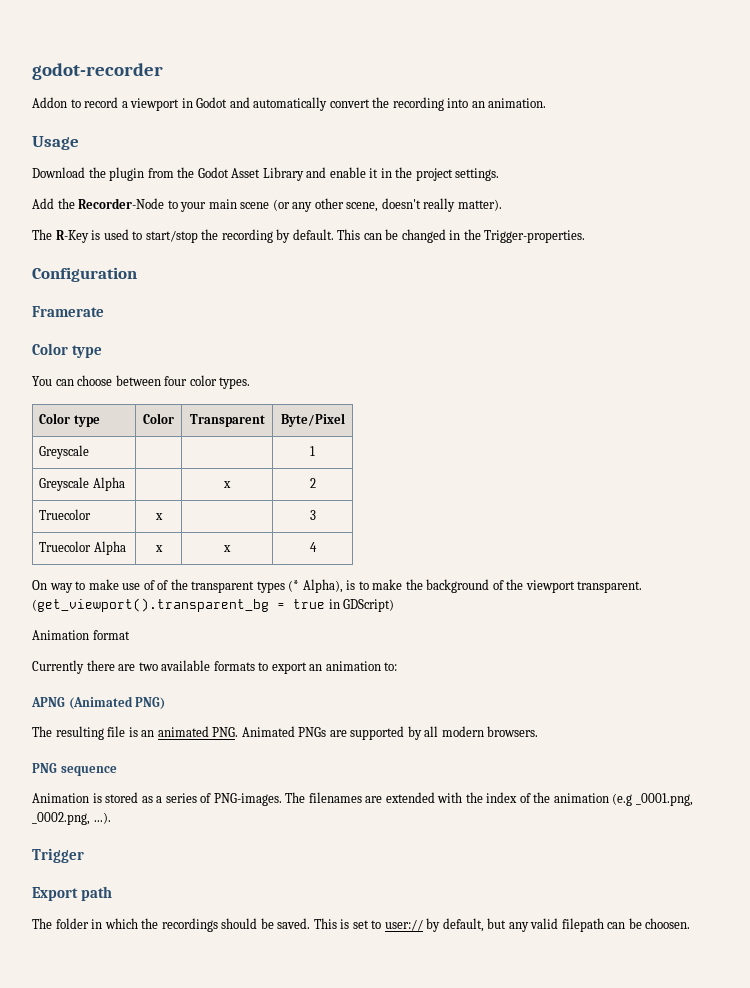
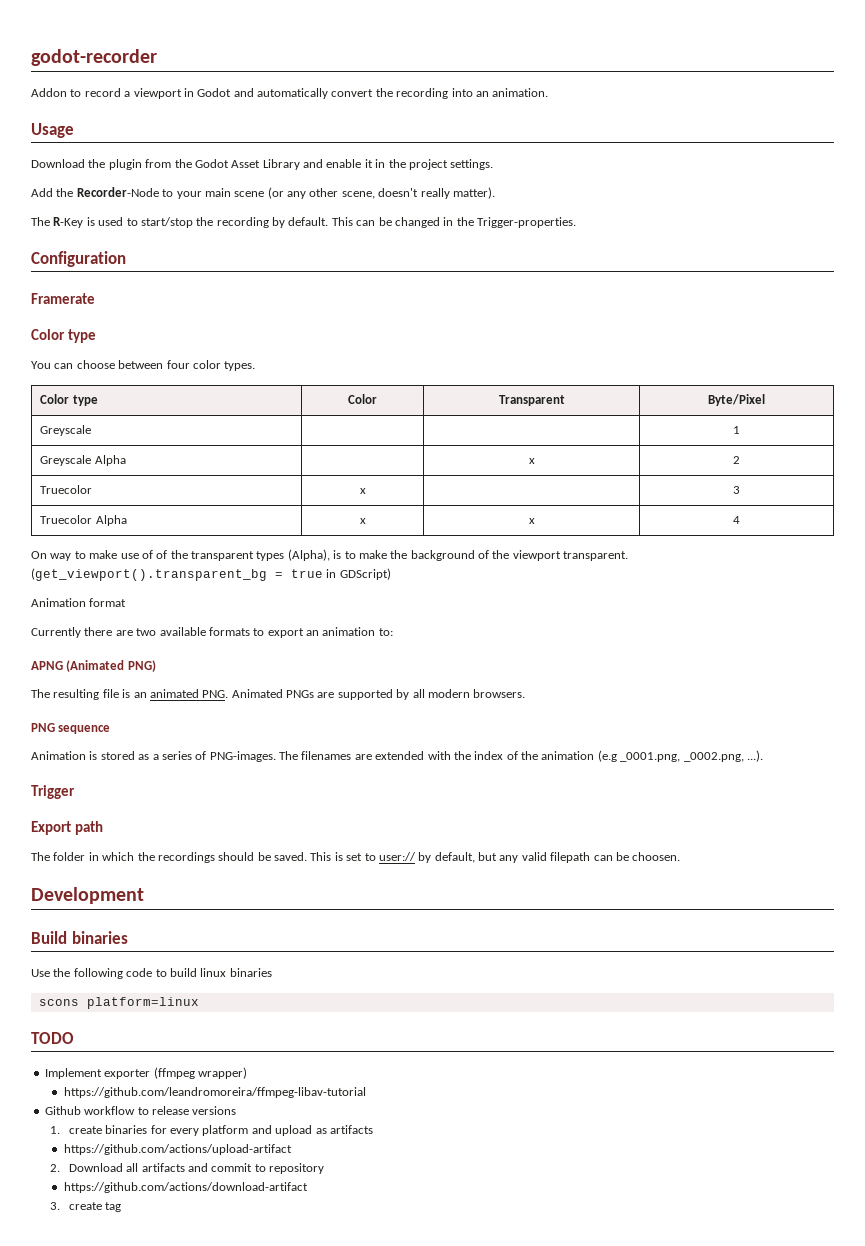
- On way to make use of of the transparent types (* Alpha), is to make the background of the viewport transparent.
+ On way to make use of of the transparent types (Alpha), is to make the background of the viewport transparent.
+ Development
+ Build binaries
+ Use the following code to build linux binaries
+ scons platform=linux
+ TODO
+ Implement exporter (ffmpeg wrapper)
+ https://github.com/leandromoreira/ffmpeg-libav-tutorial
+ Github workflow to release versions
+ 1. create binaries for every platform and upload as artifacts
+ https://github.com/actions/upload-artifact
+ 2. Download all artifacts and commit to repository
+ https://github.com/actions/download-artifact
+ 3. create tag

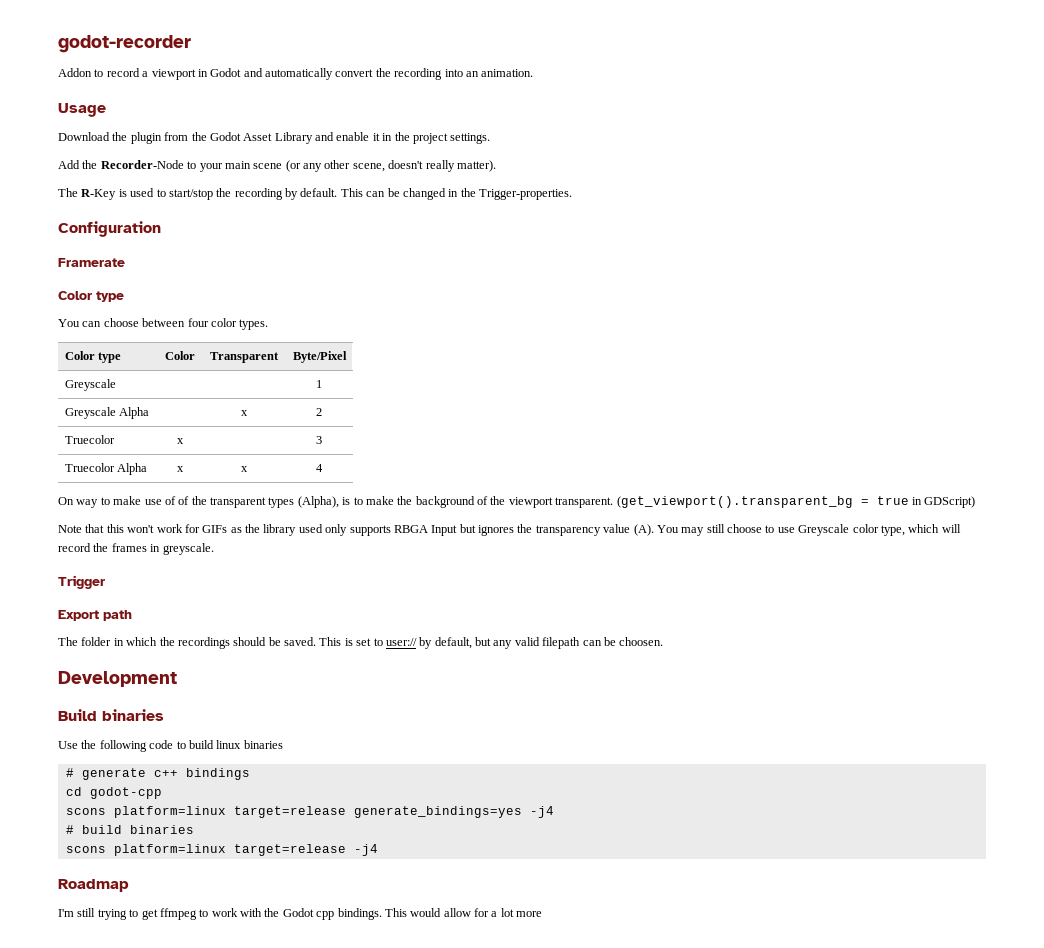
- Animation format
- Currently there are two available formats to export an animation to:
- APNG (Animated PNG)
- The resulting file is an animated PNG. Animated PNGs are supported by all modern browsers.
- PNG sequence
- Animation is stored as a series of PNG-images. The filenames are extended with the index of the animation (e.g _0001.png, _0002.png, ...).
+ Note that this won't work for GIFs as the library used only supports RBGA Input but ignores the transparency value (A). You may still choose to use Greyscale color type, which will record the frames in greyscale.
- scons platform=linux
- TODO
- Implement exporter (ffmpeg wrapper)
- https://github.com/leandromoreira/ffmpeg-libav-tutorial
- Github workflow to release versions
- 1. create binaries for every platform and upload as artifacts
- https://github.com/actions/upload-artifact
- 2. Download all artifacts and commit to repository
- https://github.com/actions/download-artifact
- 3. create tag
+ # generate c++ bindings
+ cd godot-cpp
+ scons platform=linux target=release generate_bindings=yes -j4
+ # build binaries
+ scons platform=linux target=release -j4
+ Roadmap
+ I'm still trying to get ffmpeg to work with the Godot cpp bindings. This would allow for a lot more

